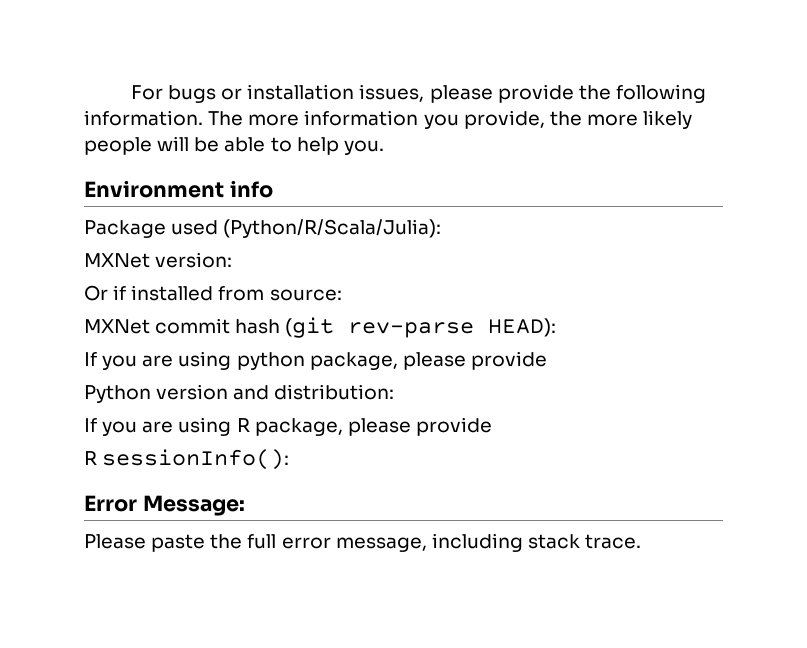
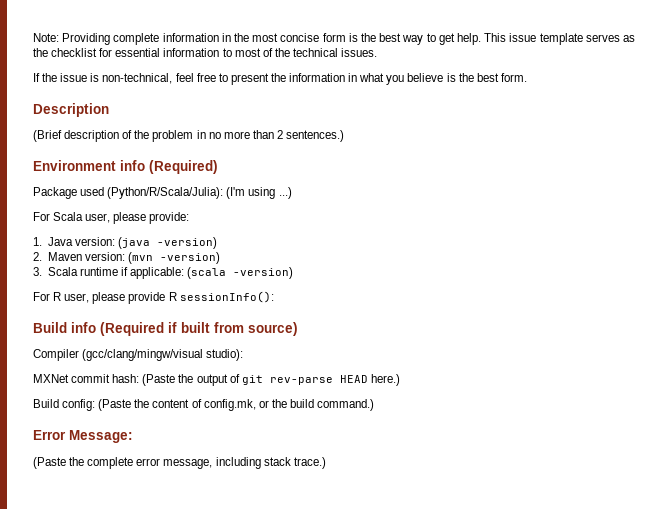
- For bugs or installation issues, please provide the following information. The more information you provide, the more likely people will be able to help you.
+ Note: Providing complete information in the most concise form is the best way to get help. This issue template serves as the checklist for essential information to most of the technical issues.
+ If the issue is non-technical, feel free to present the information in what you believe is the best form.
+ Description
+ (Brief description of the problem in no more than 2 sentences.)
- Environment info
+ Environment info (Required)
- Package used (Python/R/Scala/Julia):
- MXNet version:
- Or if installed from source:
- MXNet commit hash (git rev-parse HEAD):
- If you are using python package, please provide
- Python version and distribution:
- If you are using R package, please provide
- R sessionInfo():
+ Package used (Python/R/Scala/Julia): (I'm using ...)
+ For Scala user, please provide:
+ 1. Java version: (java -version)
+ 2. Maven version: (mvn -version)
+ 3. Scala runtime if applicable: (scala -version)
+ For R user, please provide R sessionInfo():
+ Build info (Required if built from source)
+ Compiler (gcc/clang/mingw/visual studio):
+ MXNet commit hash: (Paste the output of git rev-parse HEAD here.)
+ Build config: (Paste the content of config.mk, or the build command.)
  Error Message:
- Please paste the full error message, including stack trace.
+ (Paste the complete error message, including stack trace.)

